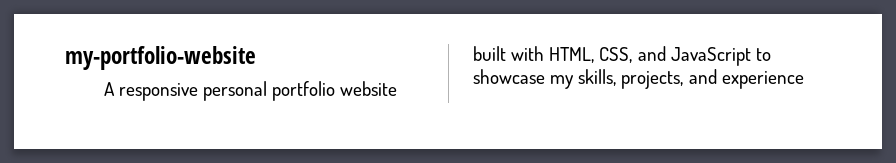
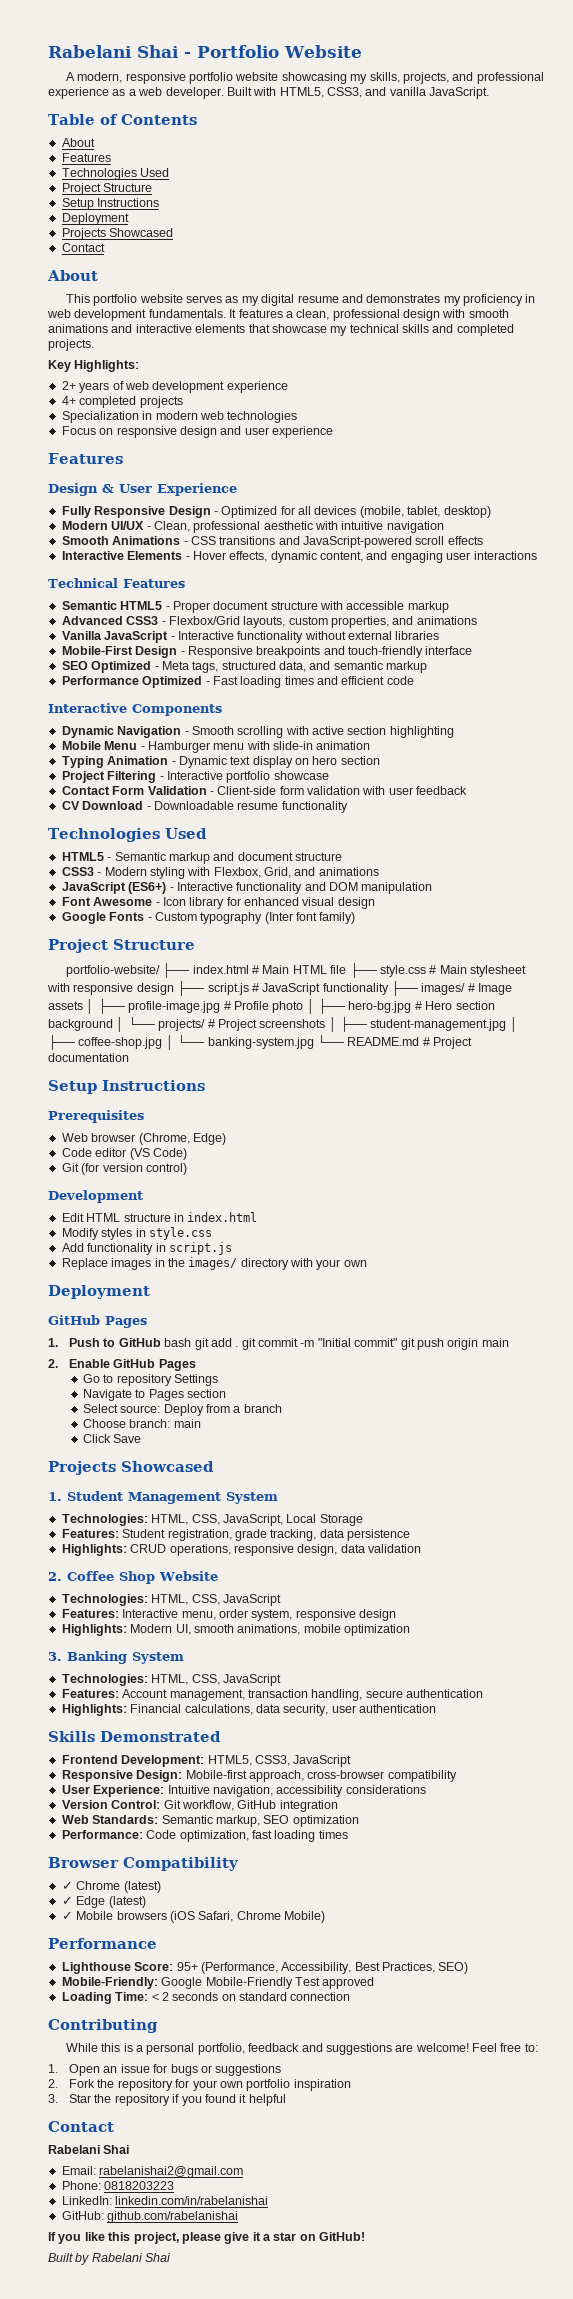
- my-portfolio-website
- A responsive personal portfolio website built with HTML, CSS, and JavaScript to showcase my skills, projects, and experience
+ Rabelani Shai - Portfolio Website
+ A modern, responsive portfolio website showcasing my skills, projects, and professional experience as a web developer. Built with HTML5, CSS3, and vanilla JavaScript.
+ Table of Contents
+ About
+ Features
+ Technologies Used
+ Project Structure
+ Setup Instructions
+ Deployment
+ Projects Showcased
+ Contact
+ About
+ This portfolio website serves as my digital resume and demonstrates my proficiency in web development fundamentals. It features a clean, professional design with smooth animations and interactive elements that showcase my technical skills and completed projects.
+ Key Highlights:
+ 2+ years of web development experience
+ 4+ completed projects
+ Specialization in modern web technologies
+ Focus on responsive design and user experience
+ Features
+ Design & User Experience
+ Fully Responsive Design - Optimized for all devices (mobile, tablet, desktop)
+ Modern UI/UX - Clean, professional aesthetic with intuitive navigation
+ Smooth Animations - CSS transitions and JavaScript-powered scroll effects
+ Interactive Elements - Hover effects, dynamic content, and engaging user interactions
+ Technical Features
+ Semantic HTML5 - Proper document structure with accessible markup
+ Advanced CSS3 - Flexbox/Grid layouts, custom properties, and animations
+ Vanilla JavaScript - Interactive functionality without external libraries
+ Mobile-First Design - Responsive breakpoints and touch-friendly interface
+ SEO Optimized - Meta tags, structured data, and semantic markup
+ Performance Optimized - Fast loading times and efficient code
+ Interactive Components
+ Dynamic Navigation - Smooth scrolling with active section highlighting
+ Mobile Menu - Hamburger menu with slide-in animation
+ Typing Animation - Dynamic text display on hero section
+ Project Filtering - Interactive portfolio showcase
+ Contact Form Validation - Client-side form validation with user feedback
+ CV Download - Downloadable resume functionality
+ Technologies Used
+ HTML5 - Semantic markup and document structure
+ CSS3 - Modern styling with Flexbox, Grid, and animations
+ JavaScript (ES6+) - Interactive functionality and DOM manipulation
+ Font Awesome - Icon library for enhanced visual design
+ Google Fonts - Custom typography (Inter font family)
+ Project Structure
+ portfolio-website/ ├── index.html # Main HTML file ├── style.css # Main stylesheet with responsive design ├── script.js # JavaScript functionality ├── images/ # Image assets │ ├── profile-image.jpg # Profile photo │ ├── hero-bg.jpg # Hero section background │ └── projects/ # Project screenshots │ ├── student-management.jpg │ ├── coffee-shop.jpg │ └── banking-system.jpg └── README.md # Project documentation
+ Setup Instructions
+ Prerequisites
+ Web browser (Chrome, Edge)
+ Code editor (VS Code)
+ Git (for version control)
+ Development
+ Edit HTML structure in index.html
+ Modify styles in style.css
+ Add functionality in script.js
+ Replace images in the images/ directory with your own
+ Deployment
+ GitHub Pages
+ 1. Push to GitHub bash git add . git commit -m "Initial commit" git push origin main
+ 2. Enable GitHub Pages
+ Go to repository Settings
+ Navigate to Pages section
+ Select source: Deploy from a branch
+ Choose branch: main
+ Click Save
+ Projects Showcased
+ 1. Student Management System
+ Technologies: HTML, CSS, JavaScript, Local Storage
+ Features: Student registration, grade tracking, data persistence
+ Highlights: CRUD operations, responsive design, data validation
+ 2. Coffee Shop Website
+ Technologies: HTML, CSS, JavaScript
+ Features: Interactive menu, order system, responsive design
+ Highlights: Modern UI, smooth animations, mobile optimization
+ 3. Banking System
+ Technologies: HTML, CSS, JavaScript
+ Features: Account management, transaction handling, secure authentication
+ Highlights: Financial calculations, data security, user authentication
+ Skills Demonstrated
+ Frontend Development: HTML5, CSS3, JavaScript
+ Responsive Design: Mobile-first approach, cross-browser compatibility
+ User Experience: Intuitive navigation, accessibility considerations
+ Version Control: Git workflow, GitHub integration
+ Web Standards: Semantic markup, SEO optimization
+ Performance: Code optimization, fast loading times
+ Browser Compatibility
+ ✓ Chrome (latest)
+ ✓ Edge (latest)
+ ✓ Mobile browsers (iOS Safari, Chrome Mobile)
+ Performance
+ Lighthouse Score: 95+ (Performance, Accessibility, Best Practices, SEO)
+ Mobile-Friendly: Google Mobile-Friendly Test approved
+ Loading Time: < 2 seconds on standard connection
+ Contributing
+ While this is a personal portfolio, feedback and suggestions are welcome! Feel free to:
+ 1. Open an issue for bugs or suggestions
+ 2. Fork the repository for your own portfolio inspiration
+ 3. Star the repository if you found it helpful
+ Contact
+ Rabelani Shai
+ Email: rabelanishai2@gmail.com
+ Phone: 0818203223
+ LinkedIn: linkedin.com/in/rabelanishai
+ GitHub: github.com/rabelanishai
+ If you like this project, please give it a star on GitHub!
+ Built by Rabelani Shai

